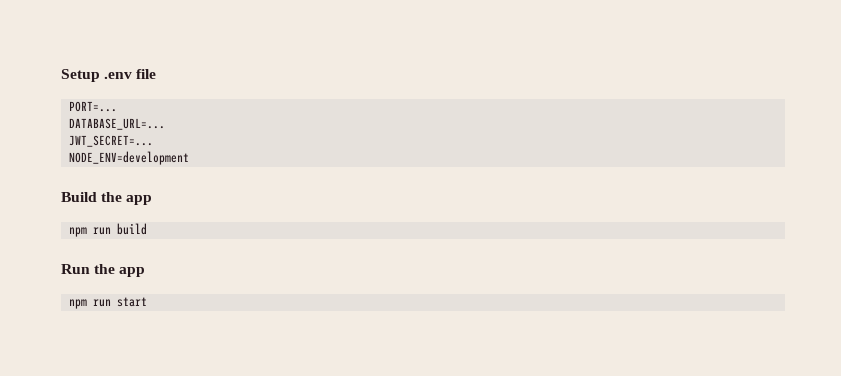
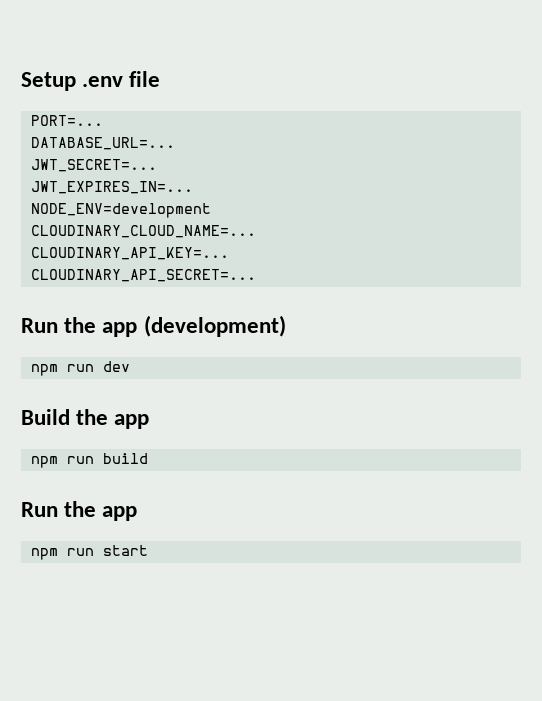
+ JWT_EXPIRES_IN=...
+ CLOUDINARY_CLOUD_NAME=...
+ CLOUDINARY_API_KEY=...
+ CLOUDINARY_API_SECRET=...
+ Run the app (development)
+ npm run dev

